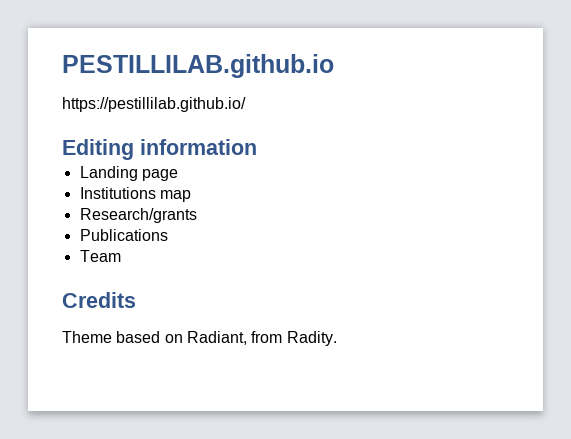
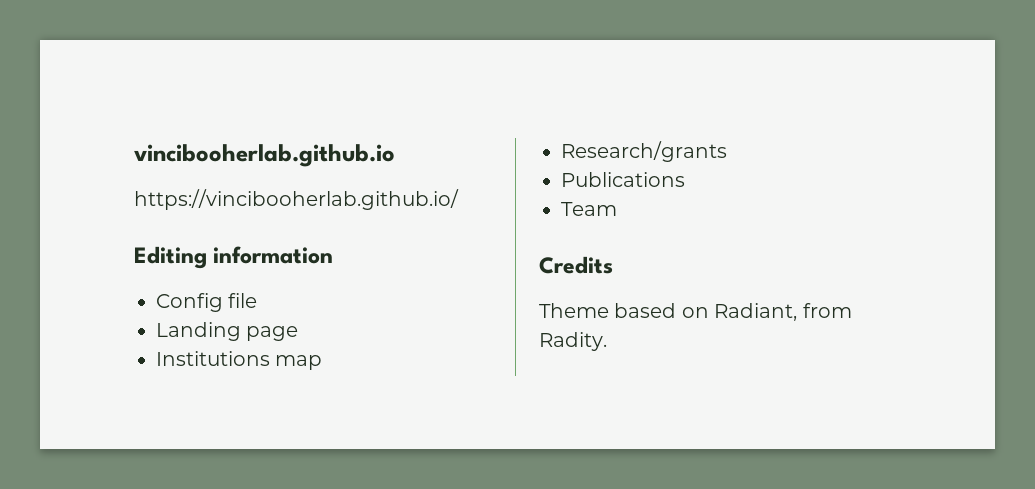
- PESTILLILAB.github.io
- https://pestillilab.github.io/
+ vincibooherlab.github.io
+ https://vincibooherlab.github.io/
+ Config file

